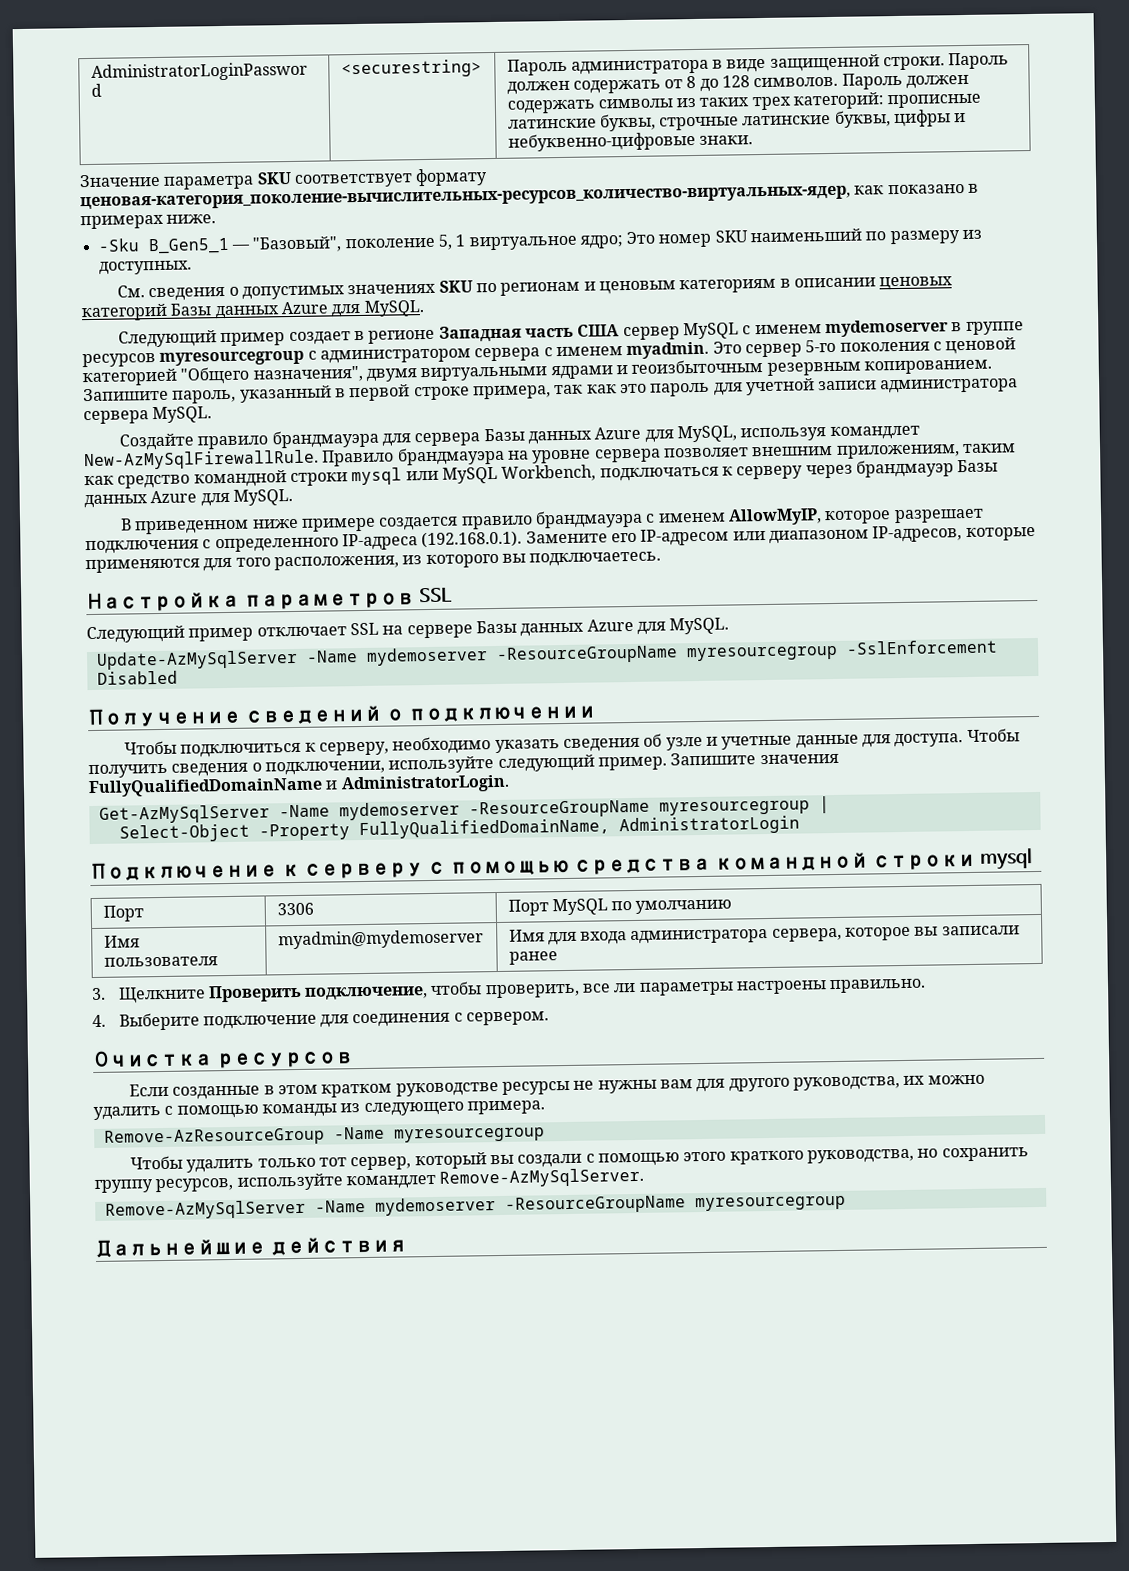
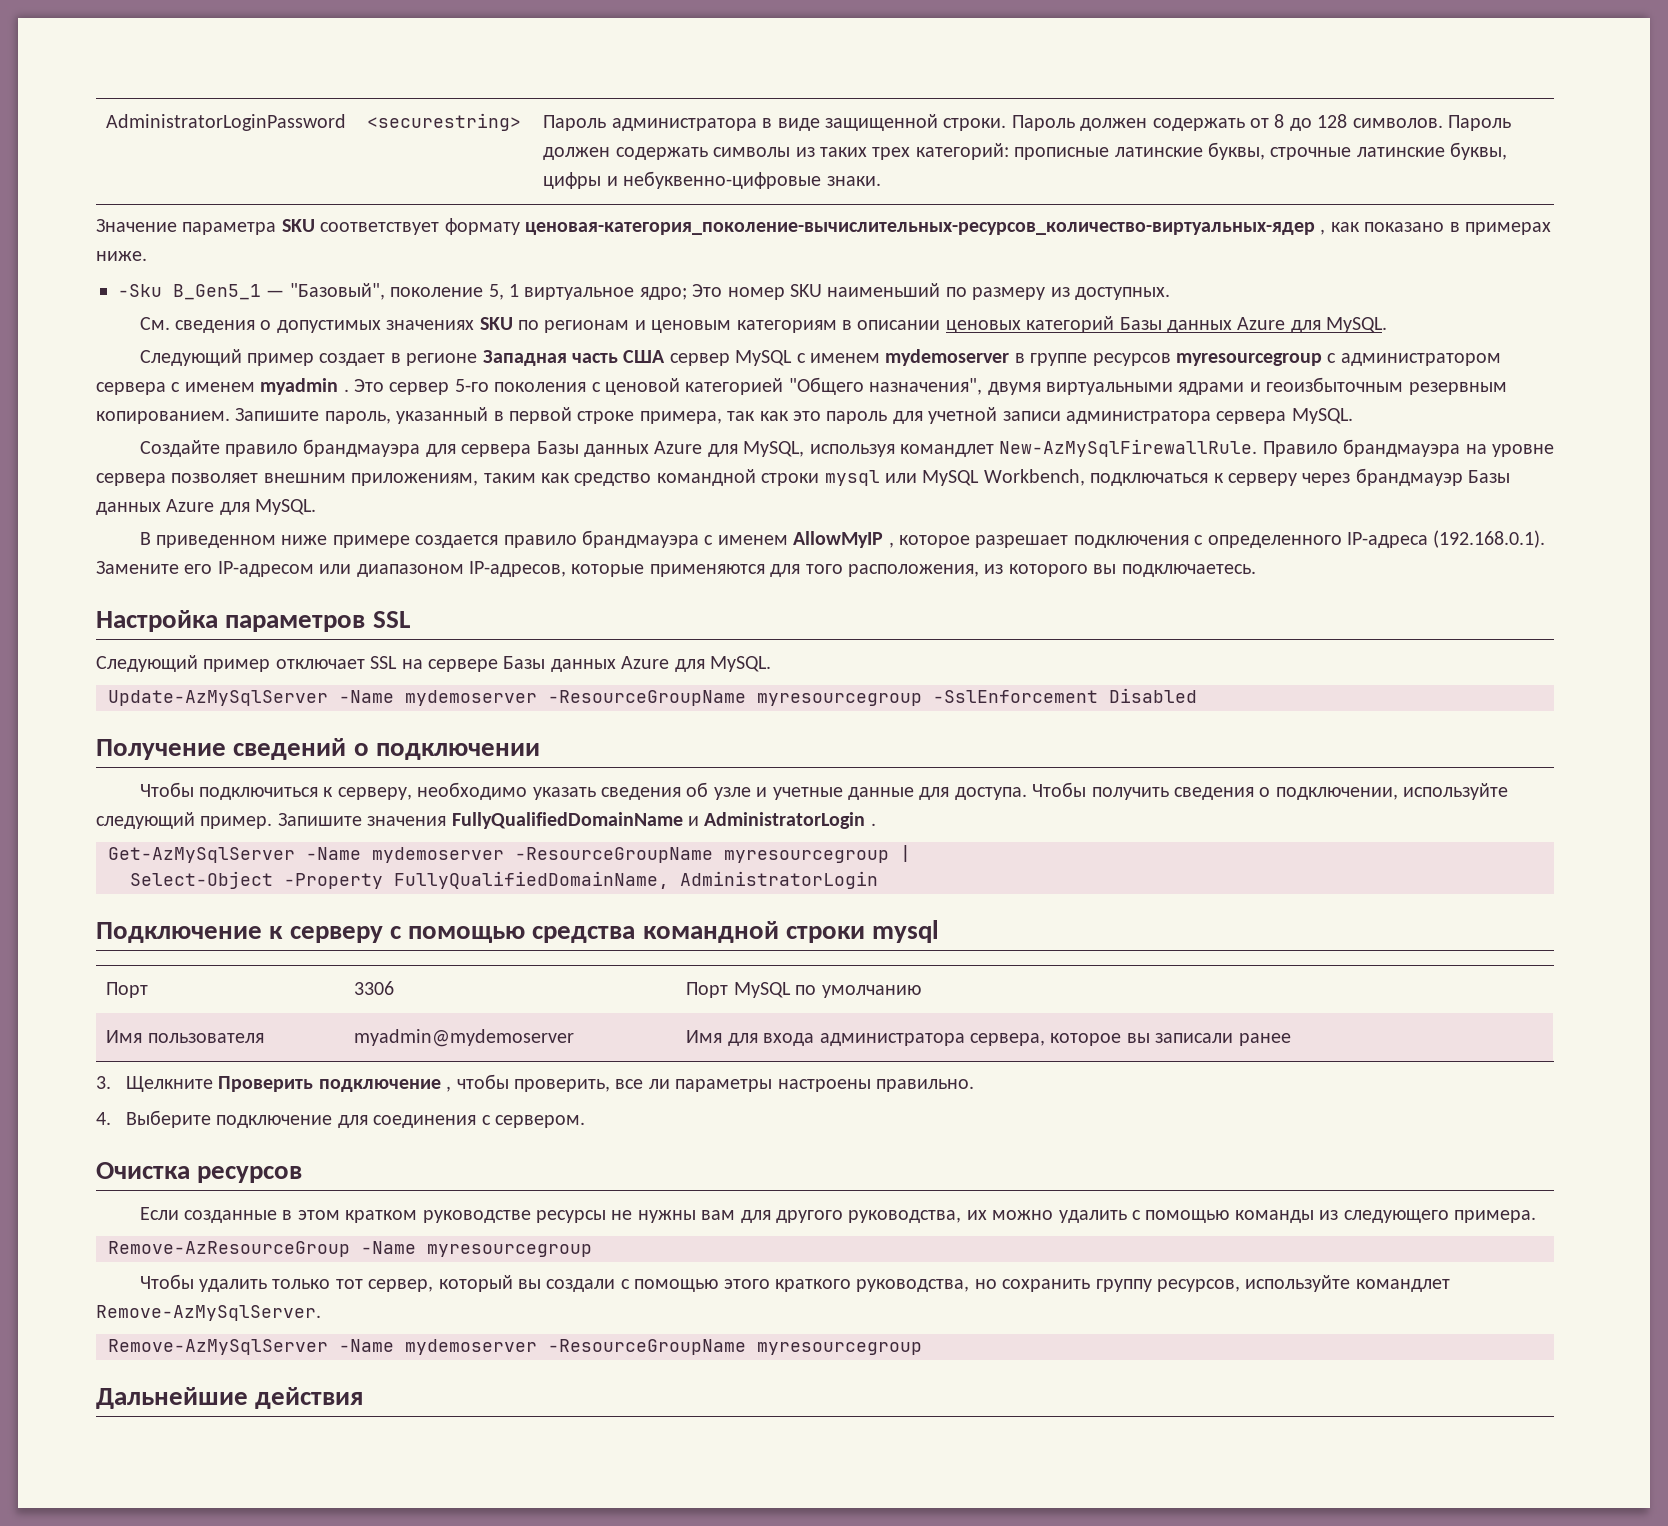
- Значение параметра SKU соответствует формату ценовая-категория_поколение-вычислительных-ресурсов_количество-виртуальных-ядер, как показано в примерах ниже.
+ Значение параметра SKU соответствует формату ценовая-категория_поколение-вычислительных-ресурсов_количество-виртуальных-ядер , как показано в примерах ниже.
- Следующий пример создает в регионе Западная часть США сервер MySQL с именем mydemoserver в группе ресурсов myresourcegroup с администратором сервера с именем myadmin.
+ Следующий пример создает в регионе Западная часть США сервер MySQL с именем mydemoserver в группе ресурсов myresourcegroup с администратором сервера с именем myadmin .
- В приведенном ниже примере создается правило брандмауэра с именем AllowMyIP, которое разрешает подключения с определенного IP-адреса (192.168.0.1). Замените его IP-адресом или диапазоном IP-адресов, которые применяются для того расположения, из которого вы подключаетесь.
+ В приведенном ниже примере создается правило брандмауэра с именем AllowMyIP , которое разрешает подключения с определенного IP-адреса (192.168.0.1). Замените его IP-адресом или диапазоном IP-адресов, которые применяются для того расположения, из которого вы подключаетесь.
- Запишите значения FullyQualifiedDomainName и AdministratorLogin.
+ Запишите значения FullyQualifiedDomainName и AdministratorLogin .
- 3. Щелкните Проверить подключение, чтобы проверить, все ли параметры настроены правильно.
+ 3. Щелкните Проверить подключение , чтобы проверить, все ли параметры настроены правильно.

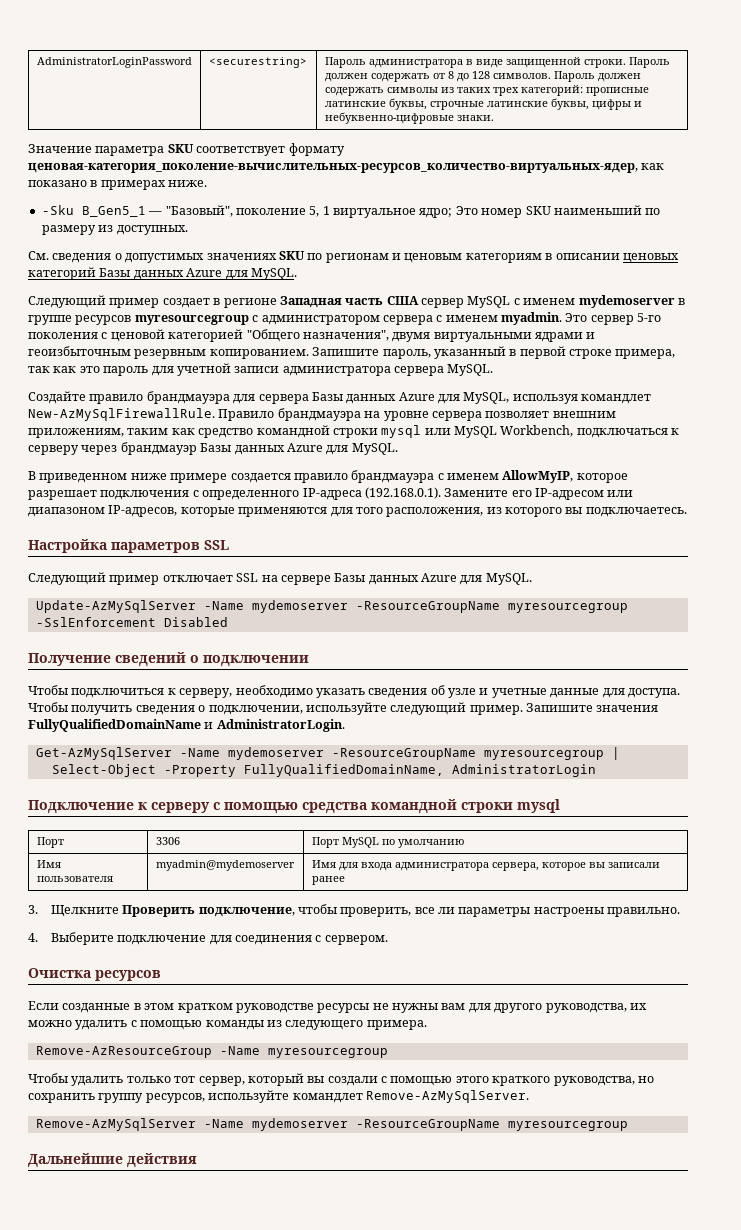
- Значение параметра SKU соответствует формату ценовая-категория_поколение-вычислительных-ресурсов_количество-виртуальных-ядер , как показано в примерах ниже.
+ Значение параметра SKU соответствует формату ценовая-категория_поколение-вычислительных-ресурсов_количество-виртуальных-ядер, как показано в примерах ниже.
- Следующий пример создает в регионе Западная часть США сервер MySQL с именем mydemoserver в группе ресурсов myresourcegroup с администратором сервера с именем myadmin .
+ Следующий пример создает в регионе Западная часть США сервер MySQL с именем mydemoserver в группе ресурсов myresourcegroup с администратором сервера с именем myadmin.
- В приведенном ниже примере создается правило брандмауэра с именем AllowMyIP , которое разрешает подключения с определенного IP-адреса (192.168.0.1). Замените его IP-адресом или диапазоном IP-адресов, которые применяются для того расположения, из которого вы подключаетесь.
+ В приведенном ниже примере создается правило брандмауэра с именем AllowMyIP, которое разрешает подключения с определенного IP-адреса (192.168.0.1). Замените его IP-адресом или диапазоном IP-адресов, которые применяются для того расположения, из которого вы подключаетесь.
- Запишите значения FullyQualifiedDomainName и AdministratorLogin .
+ Запишите значения FullyQualifiedDomainName и AdministratorLogin.
- 3. Щелкните Проверить подключение , чтобы проверить, все ли параметры настроены правильно.
+ 3. Щелкните Проверить подключение, чтобы проверить, все ли параметры настроены правильно.

